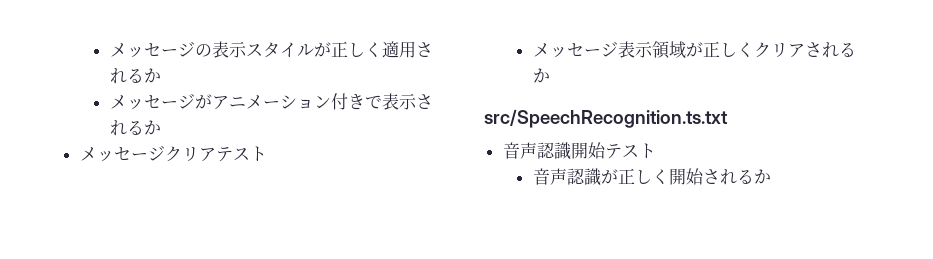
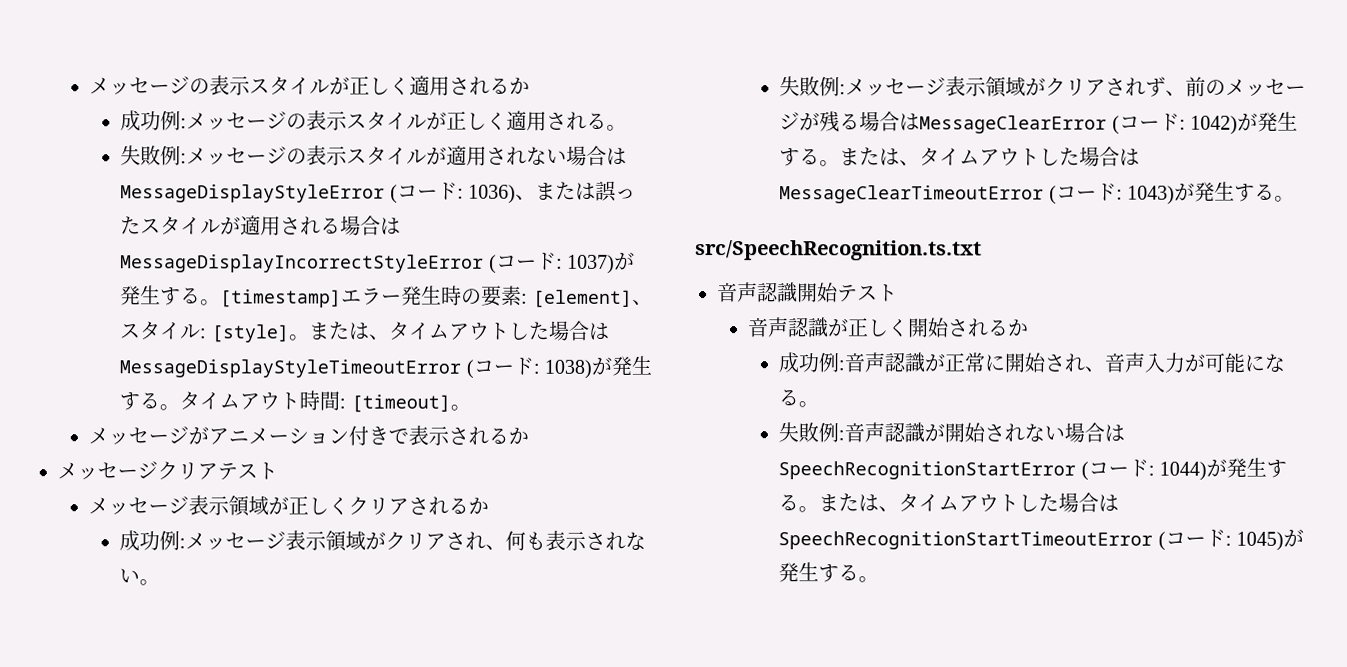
+ 成功例:メッセージの表示スタイルが正しく適用される。
+ 失敗例:メッセージの表示スタイルが適用されない場合はMessageDisplayStyleError (コード: 1036)、または誤ったスタイルが適用される場合はMessageDisplayIncorrectStyleError (コード: 1037)が発生する。[timestamp]エラー発生時の要素: [element]、スタイル: [style]。または、タイムアウトした場合はMessageDisplayStyleTimeoutError (コード: 1038)が発生する。タイムアウト時間: [timeout]。
+ 成功例:メッセージ表示領域がクリアされ、何も表示されない。
+ 失敗例:メッセージ表示領域がクリアされず、前のメッセージが残る場合はMessageClearError (コード: 1042)が発生する。または、タイムアウトした場合はMessageClearTimeoutError (コード: 1043)が発生する。
+ 成功例:音声認識が正常に開始され、音声入力が可能になる。
+ 失敗例:音声認識が開始されない場合はSpeechRecognitionStartError (コード: 1044)が発生する。または、タイムアウトした場合はSpeechRecognitionStartTimeoutError (コード: 1045)が発生する。

